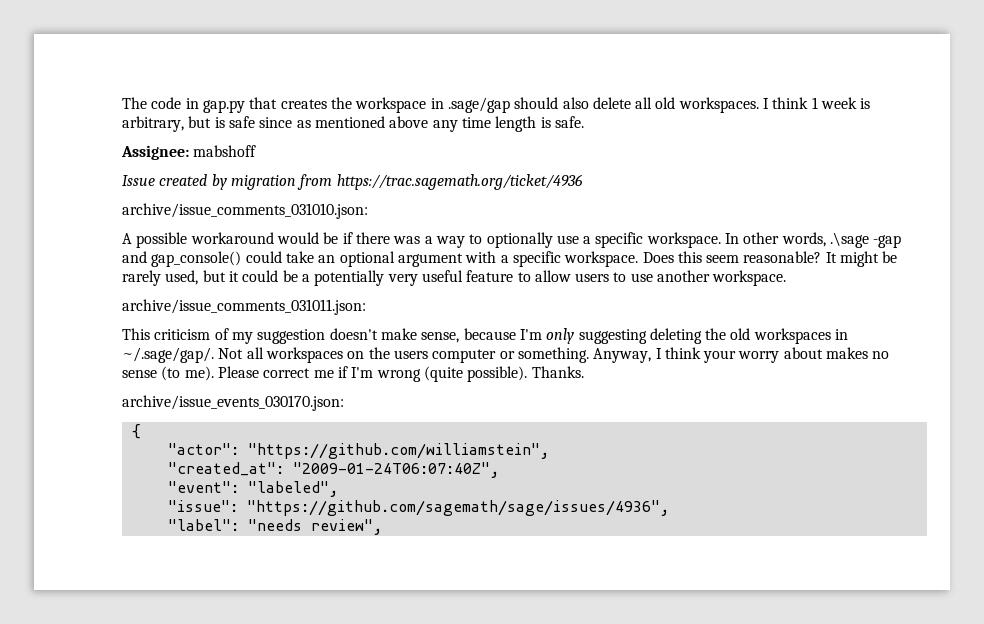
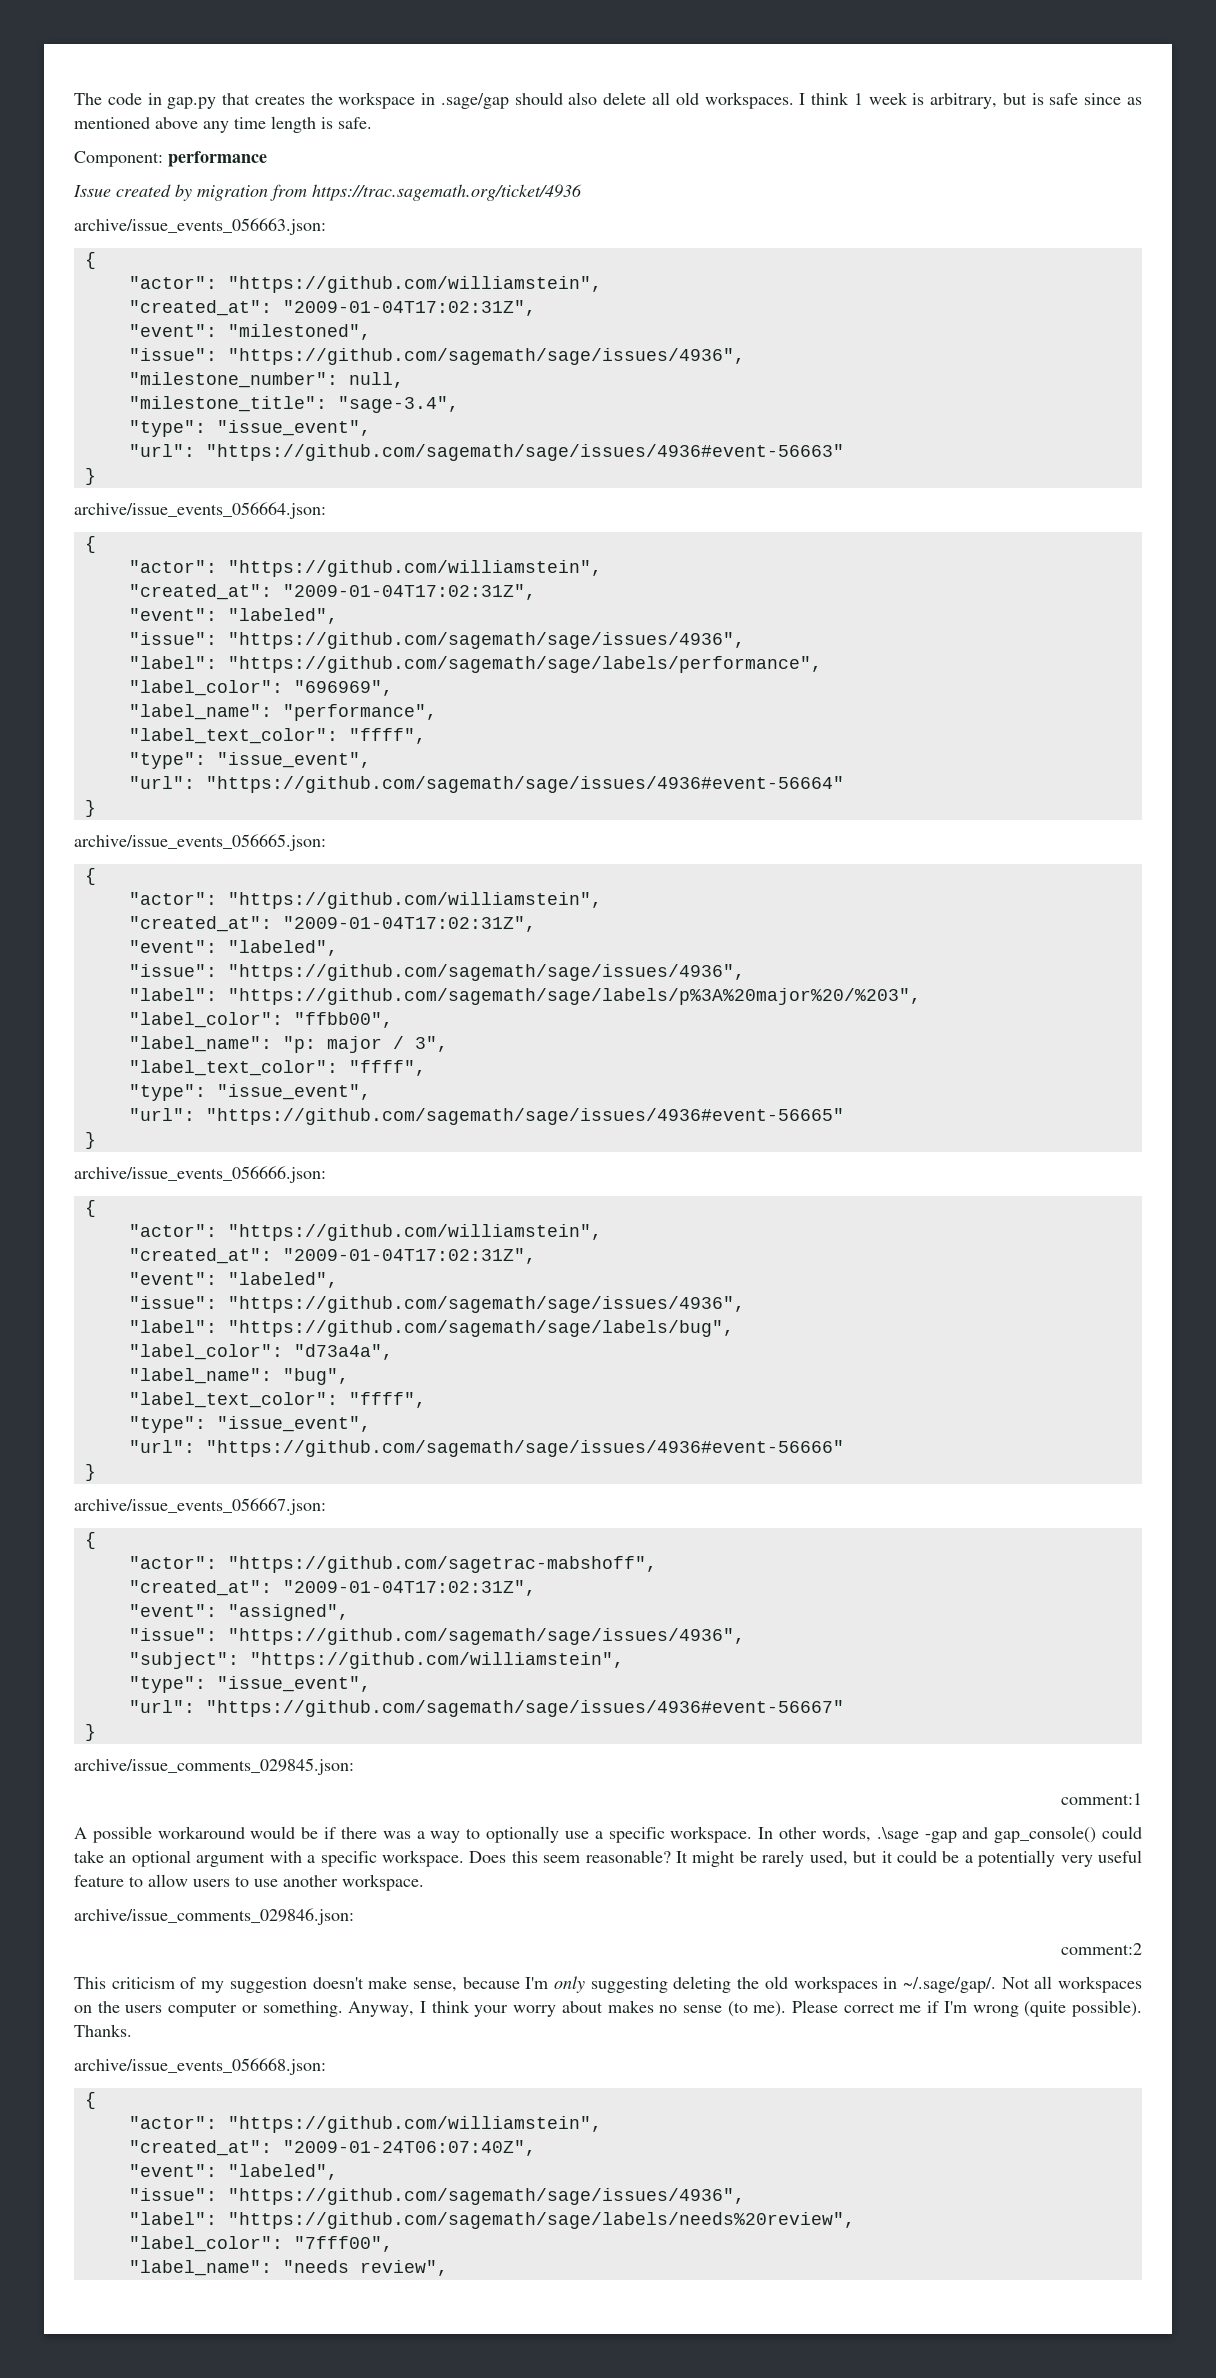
- Assignee: mabshoff
+ Component: performance
- archive/issue_comments_031010.json:
+ archive/issue_events_056663.json:
+ {
+ "actor": "https://github.com/williamstein",
+ "created_at": "2009-01-04T17:02:31Z",
+ "event": "milestoned",
+ "issue": "https://github.com/sagemath/sage/issues/4936",
+ "milestone_number": null,
+ "milestone_title": "sage-3.4",
+ "type": "issue_event",
+ "url": "https://github.com/sagemath/sage/issues/4936#event-56663"
+ }
+ archive/issue_events_056664.json:
+ {
+ "actor": "https://github.com/williamstein",
+ "created_at": "2009-01-04T17:02:31Z",
+ "event": "labeled",
+ "issue": "https://github.com/sagemath/sage/issues/4936",
+ "label": "https://github.com/sagemath/sage/labels/performance",
+ "label_color": "696969",
+ "label_name": "performance",
+ "label_text_color": "ffff",
+ "type": "issue_event",
+ "url": "https://github.com/sagemath/sage/issues/4936#event-56664"
+ }
+ archive/issue_events_056665.json:
+ {
+ "actor": "https://github.com/williamstein",
+ "created_at": "2009-01-04T17:02:31Z",
+ "event": "labeled",
+ "issue": "https://github.com/sagemath/sage/issues/4936",
+ "label": "https://github.com/sagemath/sage/labels/p%3A%20major%20/%203",
+ "label_color": "ffbb00",
+ "label_name": "p: major / 3",
+ "label_text_color": "ffff",
+ "type": "issue_event",
+ "url": "https://github.com/sagemath/sage/issues/4936#event-56665"
+ }
+ archive/issue_events_056666.json:
+ {
+ "actor": "https://github.com/williamstein",
+ "created_at": "2009-01-04T17:02:31Z",
+ "event": "labeled",
+ "issue": "https://github.com/sagemath/sage/issues/4936",
+ "label": "https://github.com/sagemath/sage/labels/bug",
+ "label_color": "d73a4a",
+ "label_name": "bug",
+ "label_text_color": "ffff",
+ "type": "issue_event",
+ "url": "https://github.com/sagemath/sage/issues/4936#event-56666"
+ }
+ archive/issue_events_056667.json:
+ {
+ "actor": "https://github.com/sagetrac-mabshoff",
+ "created_at": "2009-01-04T17:02:31Z",
+ "event": "assigned",
+ "issue": "https://github.com/sagemath/sage/issues/4936",
+ "subject": "https://github.com/williamstein",
+ "type": "issue_event",
+ "url": "https://github.com/sagemath/sage/issues/4936#event-56667"
+ }
+ archive/issue_comments_029845.json:
+ comment:1
- archive/issue_comments_031011.json:
+ archive/issue_comments_029846.json:
+ comment:2
- archive/issue_events_030170.json:
+ archive/issue_events_056668.json:
- "label": "needs review",
+ "label": "https://github.com/sagemath/sage/labels/needs%20review",
+ "label_color": "7fff00",
+ "label_name": "needs review",

